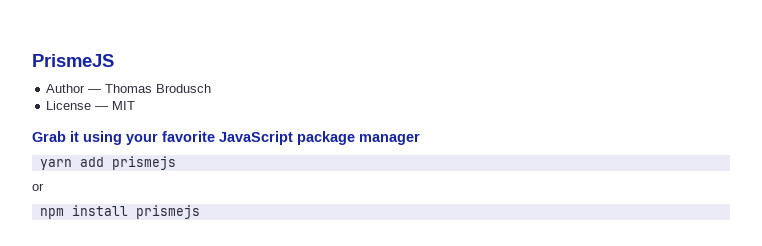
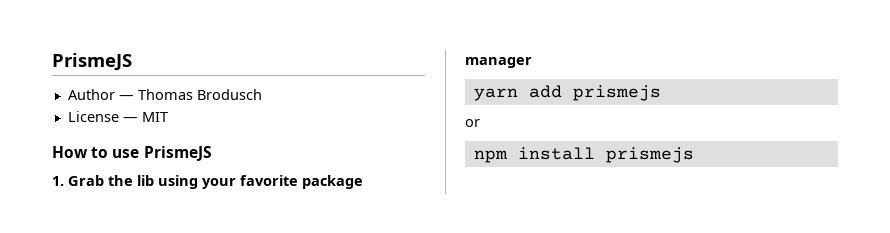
- Grab it using your favorite JavaScript package manager
+ How to use PrismeJS
+ 1. Grab the lib using your favorite package manager

